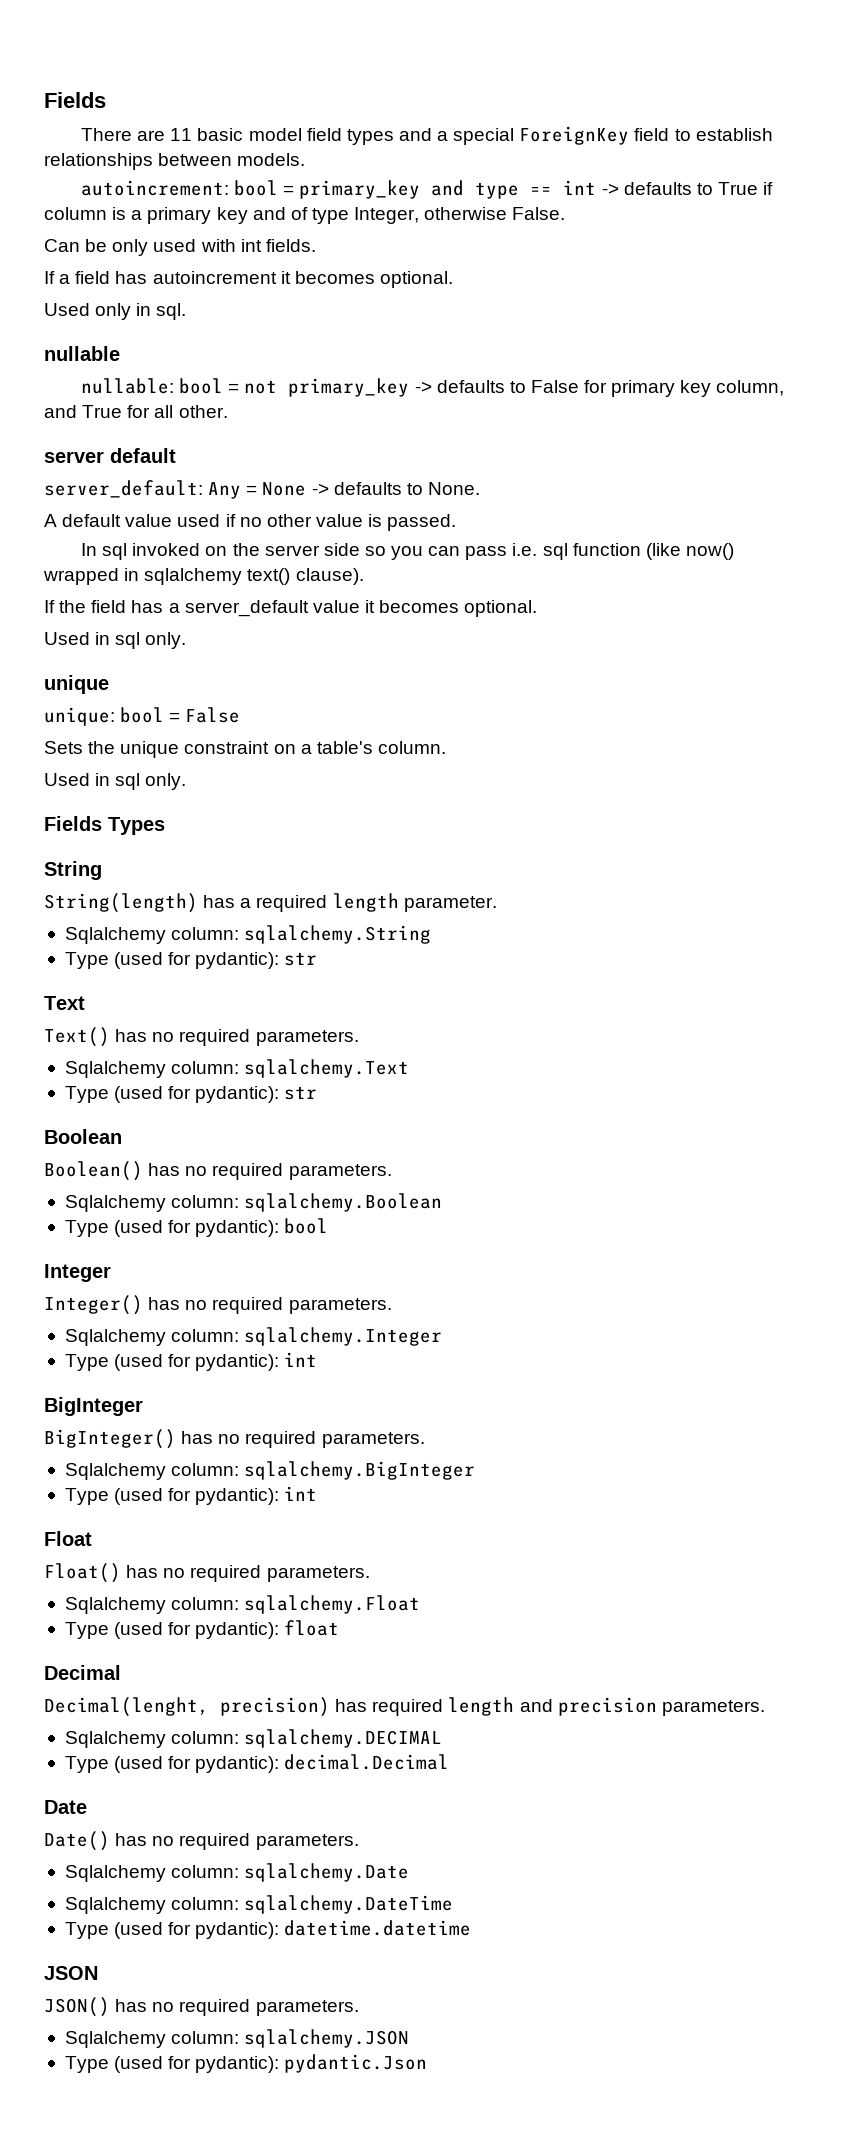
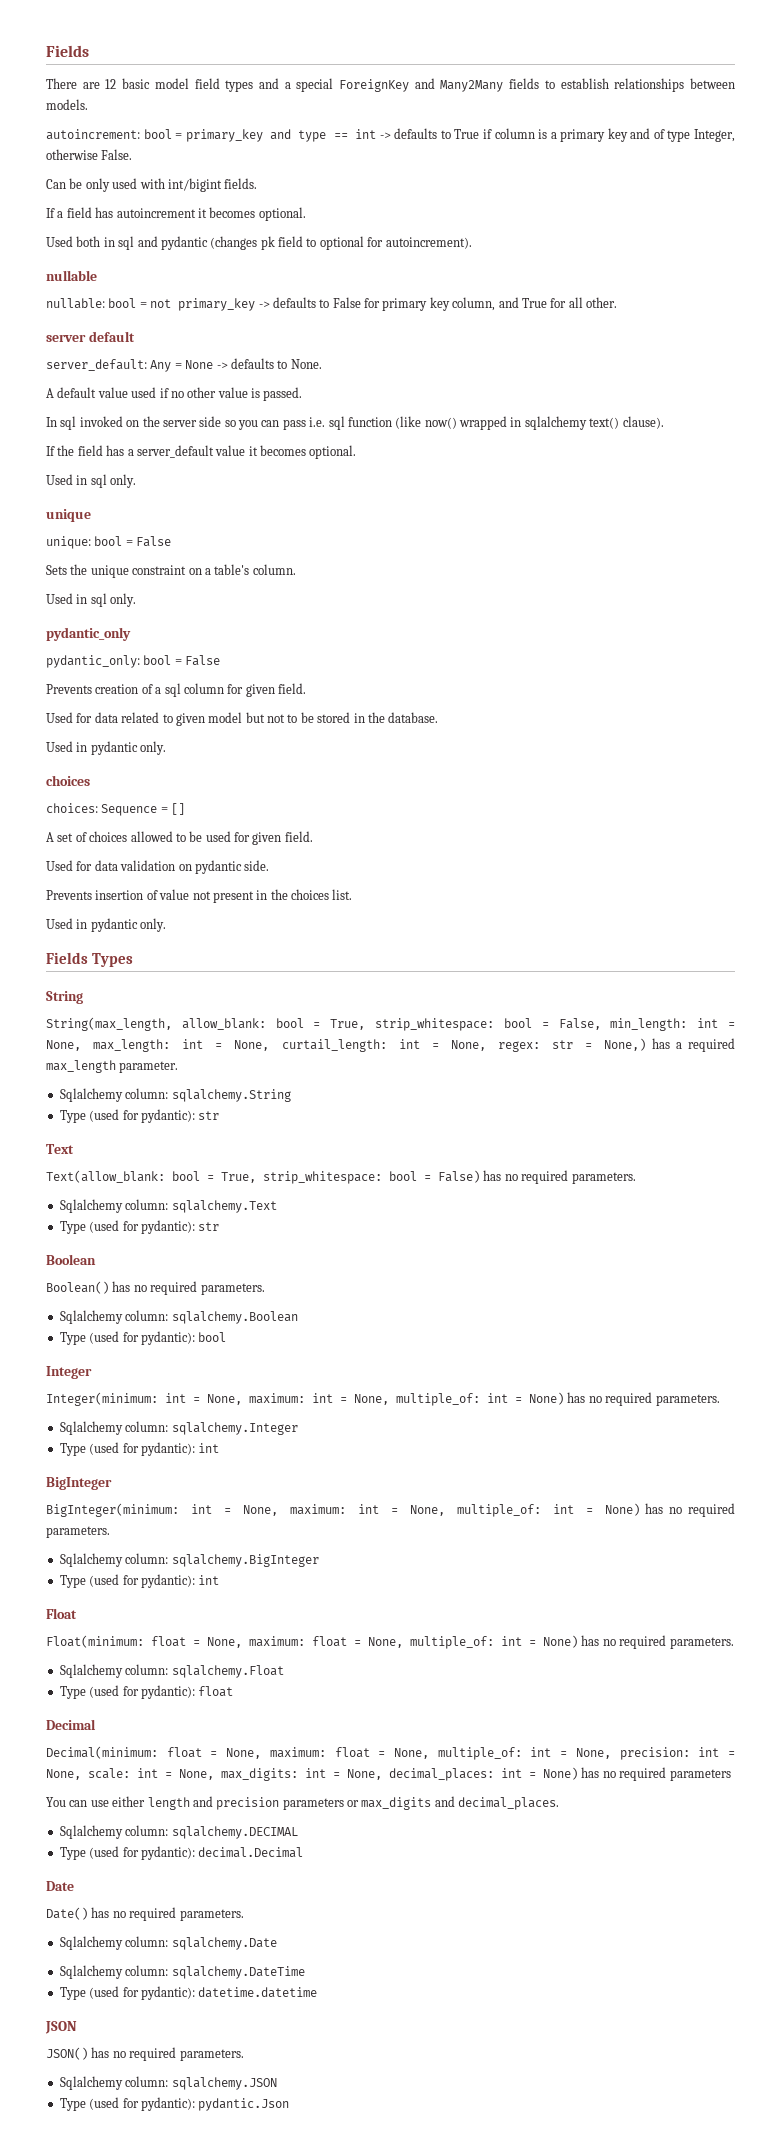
- There are 11 basic model field types and a special ForeignKey field to establish relationships between models.
+ There are 12 basic model field types and a special ForeignKey and Many2Many fields to establish relationships between models.
- Can be only used with int fields.
+ Can be only used with int/bigint fields.
- Used only in sql.
+ Used both in sql and pydantic (changes pk field to optional for autoincrement).
+ pydantic_only
+ pydantic_only: bool = False
+ Prevents creation of a sql column for given field.
+ Used for data related to given model but not to be stored in the database.
+ Used in pydantic only.
+ choices
+ choices: Sequence = []
+ A set of choices allowed to be used for given field.
+ Used for data validation on pydantic side.
+ Prevents insertion of value not present in the choices list.
+ Used in pydantic only.
  Fields Types
  String
- String(length) has a required length parameter.
+ String(max_length, allow_blank: bool = True, strip_whitespace: bool = False, min_length: int = None, max_length: int = None, curtail_length: int = None, regex: str = None,) has a required max_length parameter.
- Text() has no required parameters.
+ Text(allow_blank: bool = True, strip_whitespace: bool = False) has no required parameters.
- Integer() has no required parameters.
+ Integer(minimum: int = None, maximum: int = None, multiple_of: int = None) has no required parameters.
- BigInteger() has no required parameters.
+ BigInteger(minimum: int = None, maximum: int = None, multiple_of: int = None) has no required parameters.
- Float() has no required parameters.
+ Float(minimum: float = None, maximum: float = None, multiple_of: int = None) has no required parameters.
- Decimal(lenght, precision) has required length and precision parameters.
+ Decimal(minimum: float = None, maximum: float = None, multiple_of: int = None, precision: int = None, scale: int = None, max_digits: int = None, decimal_places: int = None) has no required parameters
+ You can use either length and precision parameters or max_digits and decimal_places.

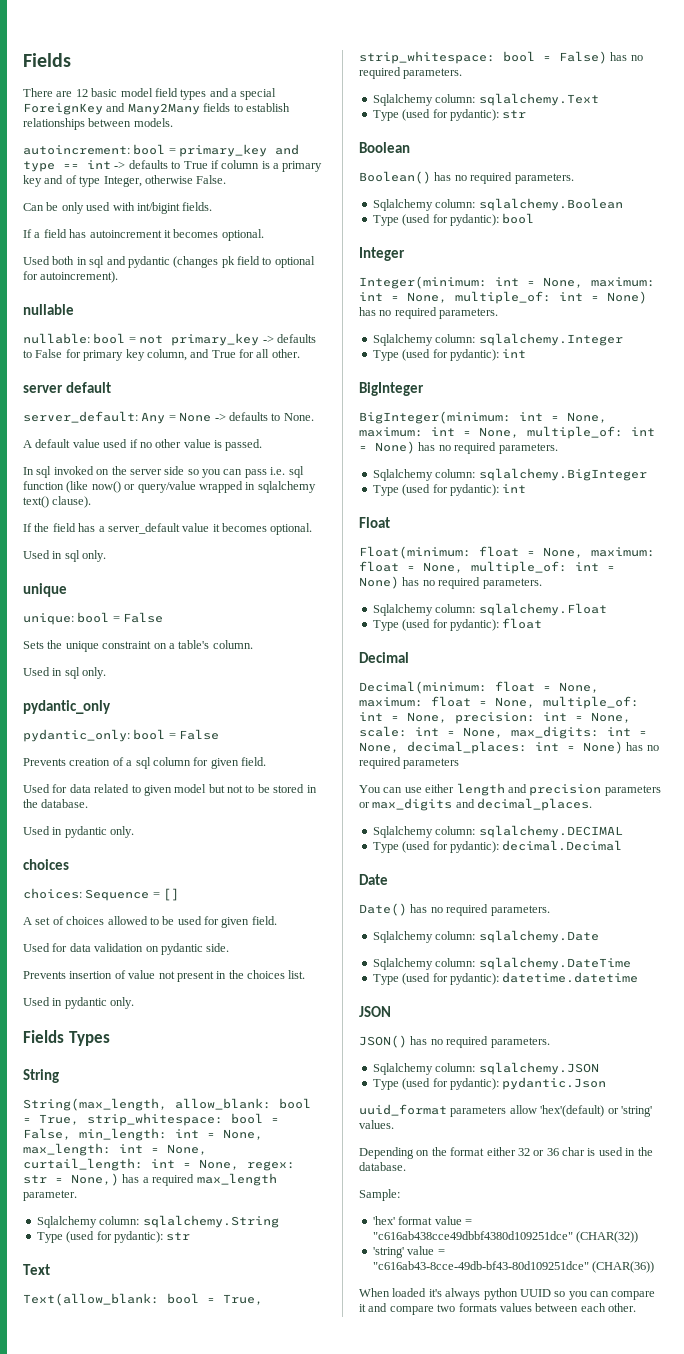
- In sql invoked on the server side so you can pass i.e. sql function (like now() wrapped in sqlalchemy text() clause).
+ In sql invoked on the server side so you can pass i.e. sql function (like now() or query/value wrapped in sqlalchemy text() clause).
+ uuid_format parameters allow 'hex'(default) or 'string' values.
+ Depending on the format either 32 or 36 char is used in the database.
+ Sample:
+ 'hex' format value = "c616ab438cce49dbbf4380d109251dce" (CHAR(32))
+ 'string' value = "c616ab43-8cce-49db-bf43-80d109251dce" (CHAR(36))
+ When loaded it's always python UUID so you can compare it and compare two formats values between each other.

